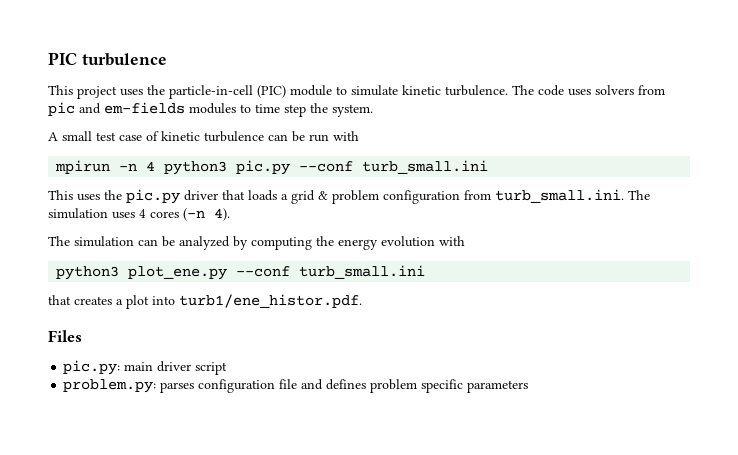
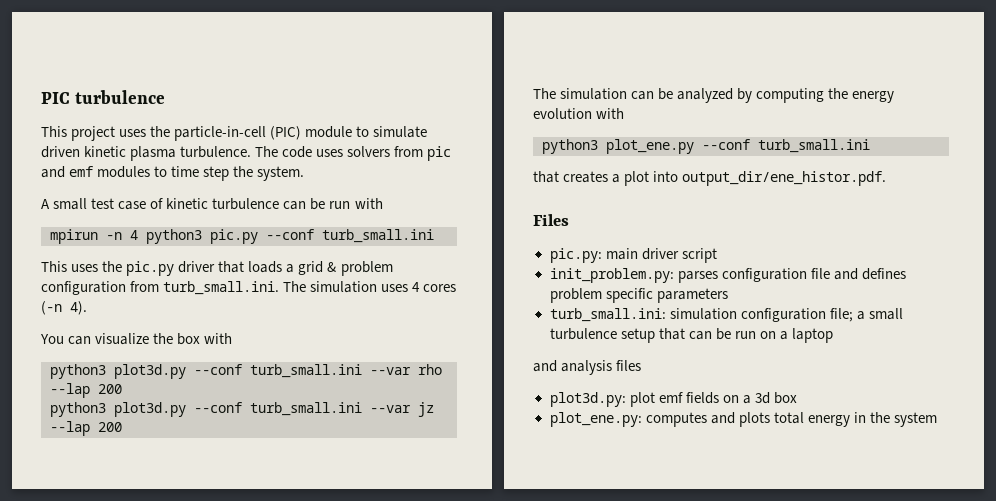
- This project uses the particle-in-cell (PIC) module to simulate kinetic turbulence.
+ This project uses the particle-in-cell (PIC) module to simulate driven kinetic plasma turbulence.
- The code uses solvers from pic and em-fields modules to time step the system.
+ The code uses solvers from pic and emf modules to time step the system.
+ You can visualize the box with
+ python3 plot3d.py --conf turb_small.ini --var rho --lap 200
+ python3 plot3d.py --conf turb_small.ini --var jz --lap 200
- that creates a plot into turb1/ene_histor.pdf.
+ that creates a plot into output_dir/ene_histor.pdf.
- problem.py: parses configuration file and defines problem specific parameters
+ init_problem.py: parses configuration file and defines problem specific parameters
+ turb_small.ini: simulation configuration file; a small turbulence setup that can be run on a laptop
+ and analysis files
+ plot3d.py: plot emf fields on a 3d box
+ plot_ene.py: computes and plots total energy in the system

